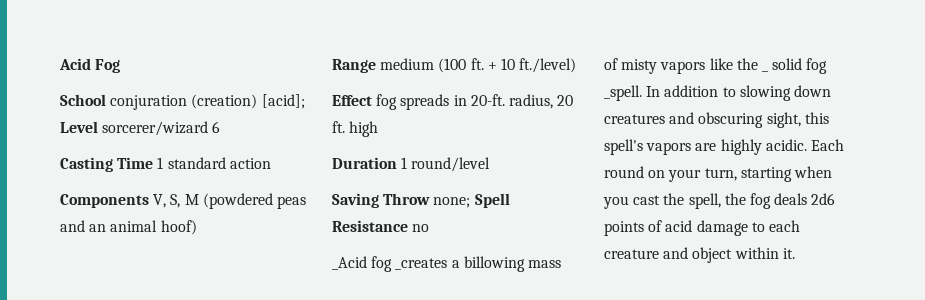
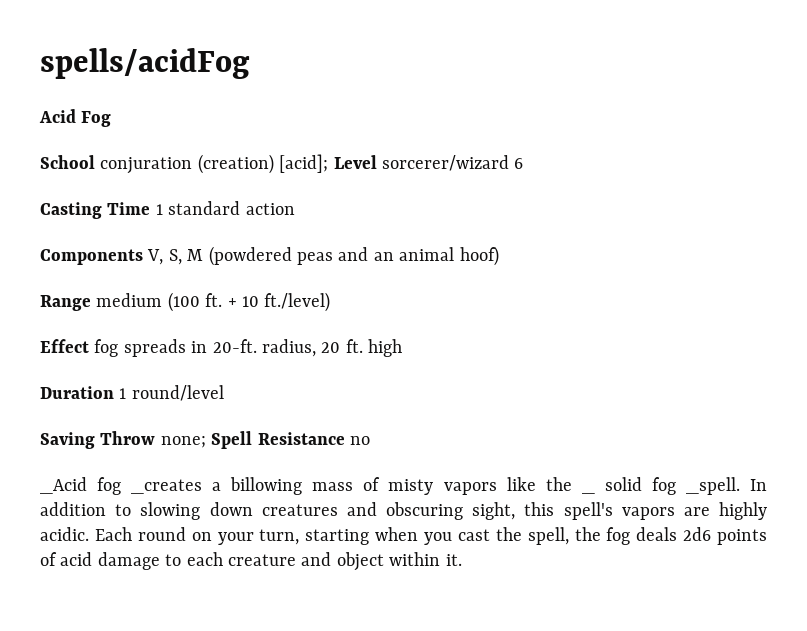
+ spells/acidFog

